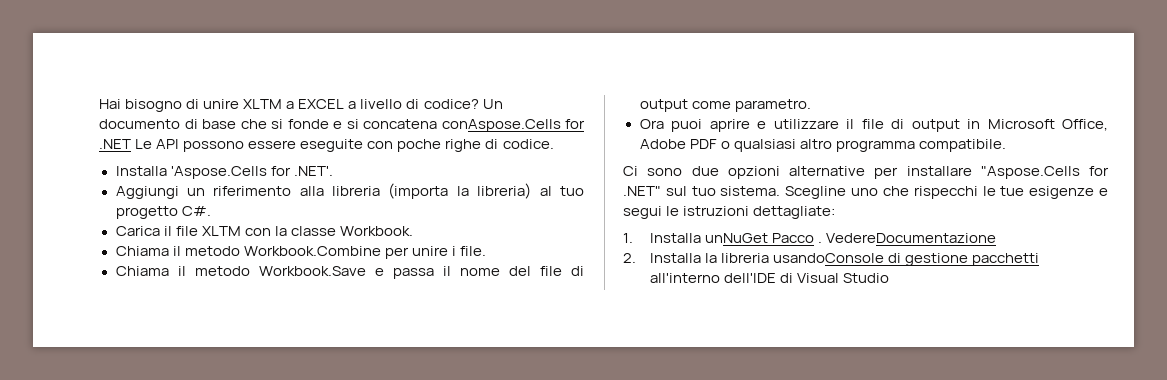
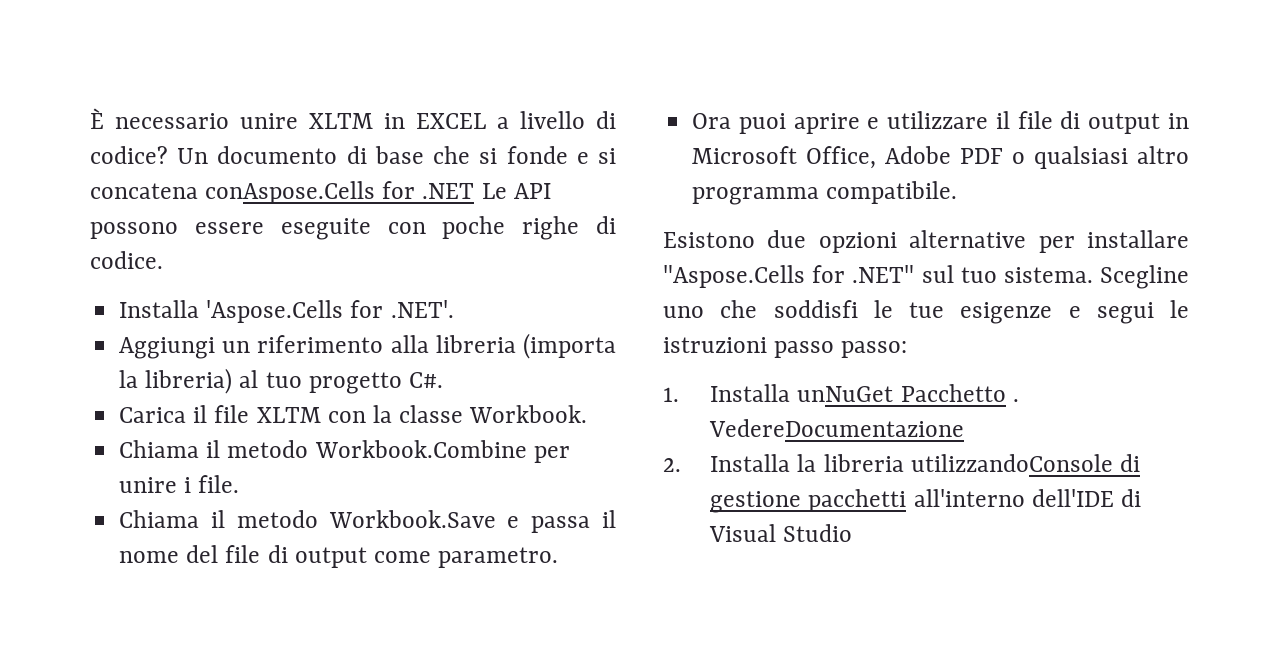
- Hai bisogno di unire XLTM a EXCEL a livello di codice?
+ È necessario unire XLTM in EXCEL a livello di codice?
- Ci sono due opzioni alternative per installare "Aspose.Cells for .NET" sul tuo sistema.
+ Esistono due opzioni alternative per installare "Aspose.Cells for .NET" sul tuo sistema.
- Scegline uno che rispecchi le tue esigenze e segui le istruzioni dettagliate:
+ Scegline uno che soddisfi le tue esigenze e segui le istruzioni passo passo:
- 1. Installa unNuGet Pacco .
+ 1. Installa unNuGet Pacchetto .
- 2. Installa la libreria usandoConsole di gestione pacchetti all'interno dell'IDE di Visual Studio
+ 2. Installa la libreria utilizzandoConsole di gestione pacchetti all'interno dell'IDE di Visual Studio

